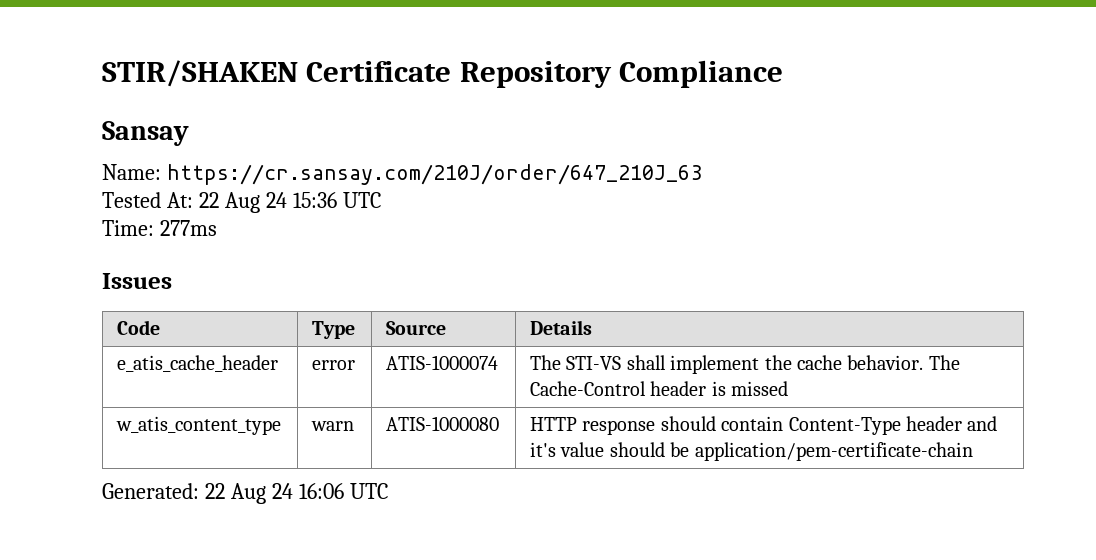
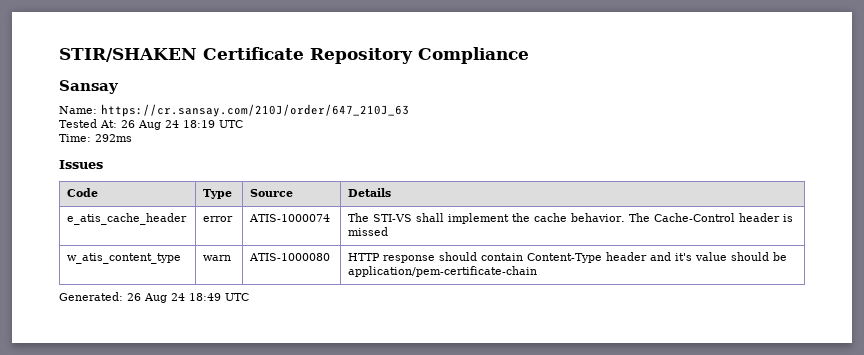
- Tested At: 22 Aug 24 15:36 UTC
+ Tested At: 26 Aug 24 18:19 UTC
- Time: 277ms
+ Time: 292ms
- Generated: 22 Aug 24 16:06 UTC
+ Generated: 26 Aug 24 18:49 UTC

